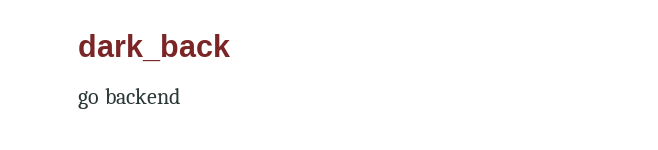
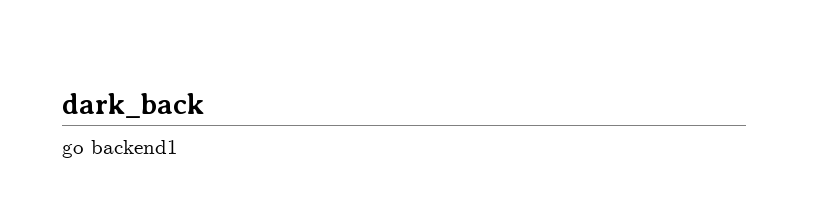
- go backend
+ go backend1

